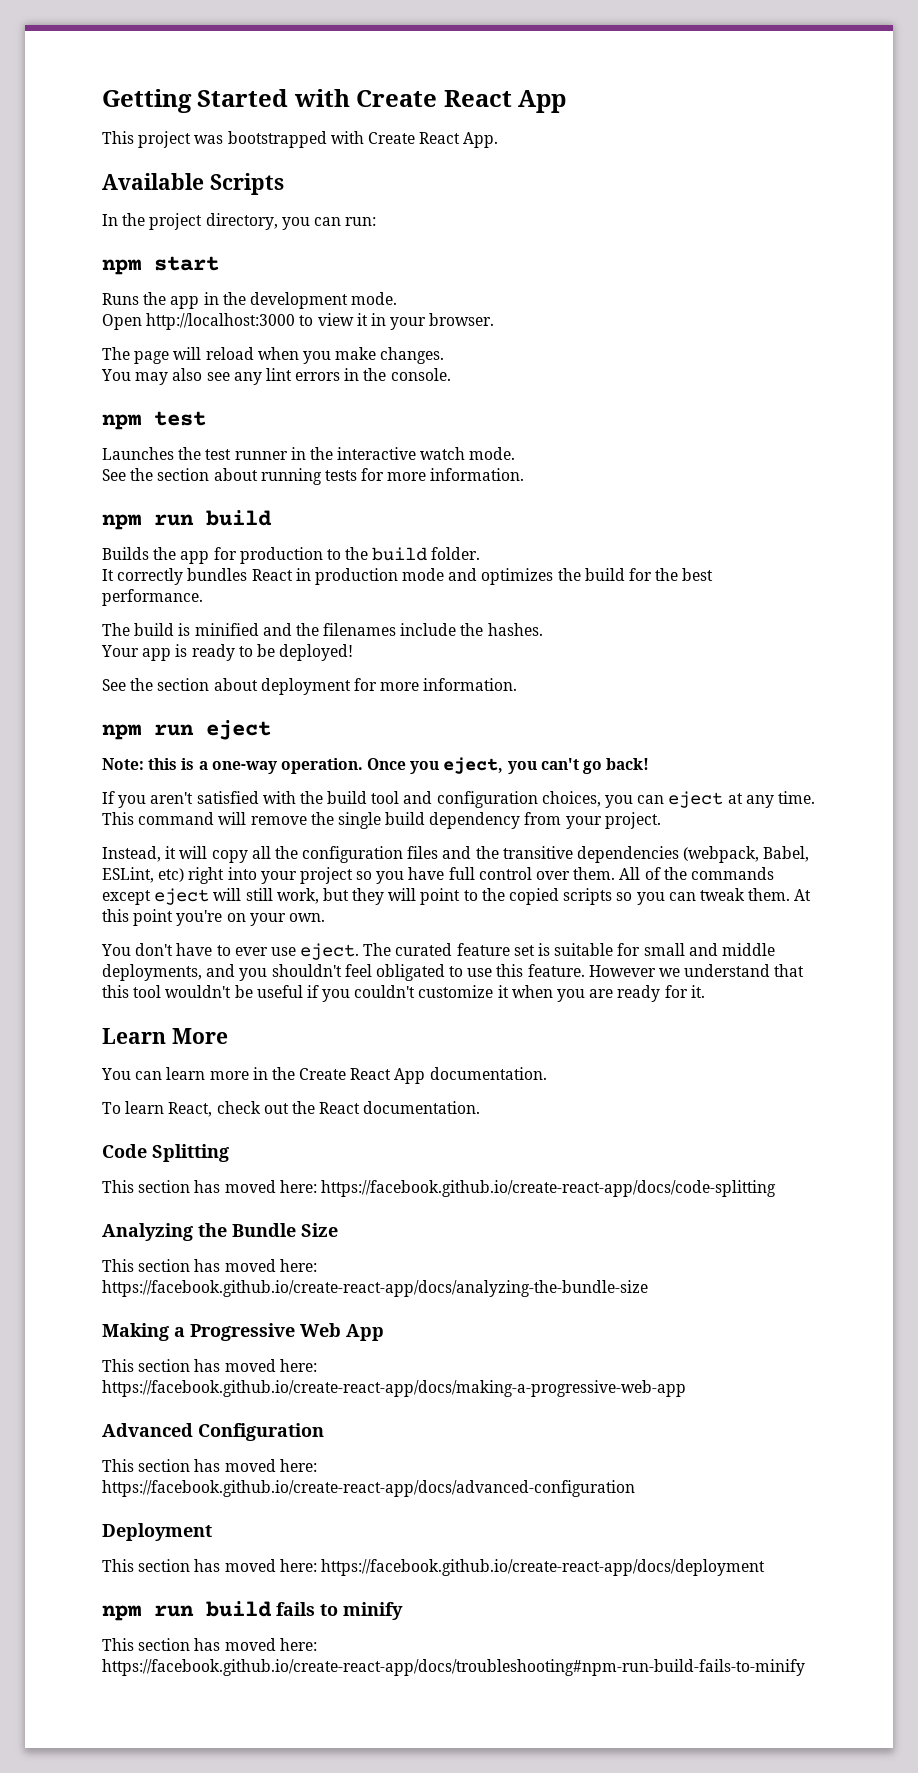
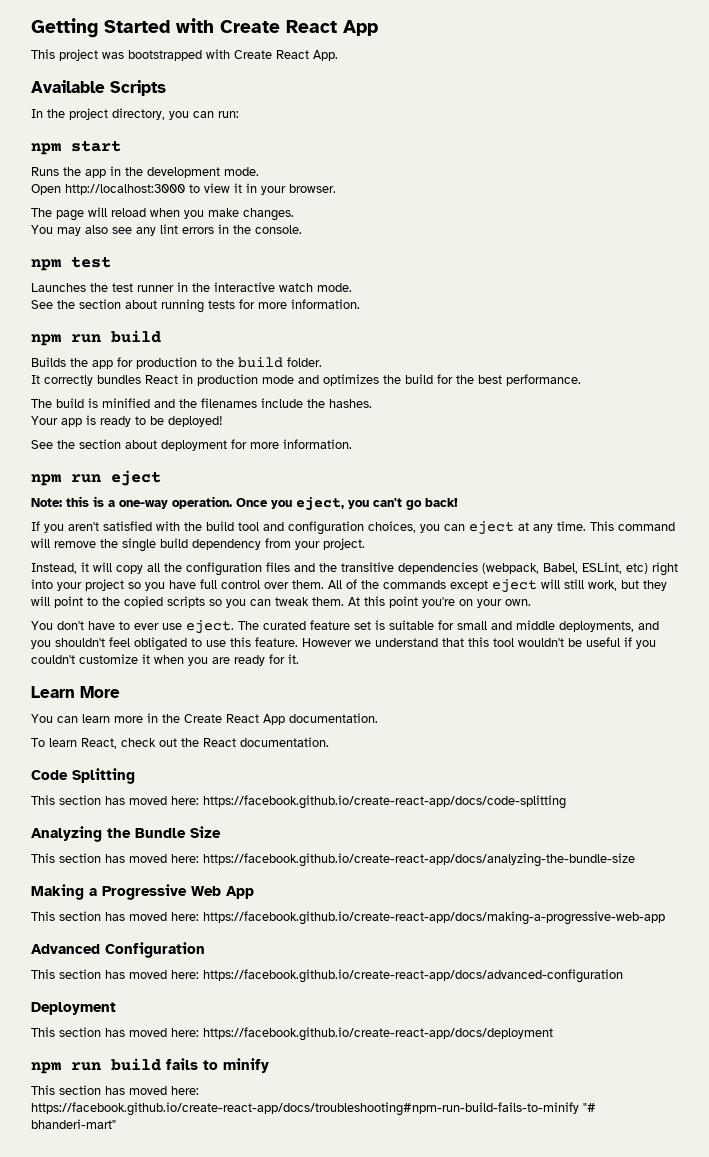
- This section has moved here: https://facebook.github.io/create-react-app/docs/troubleshooting#npm-run-build-fails-to-minify
+ This section has moved here: https://facebook.github.io/create-react-app/docs/troubleshooting#npm-run-build-fails-to-minify "# bhanderi-mart"

